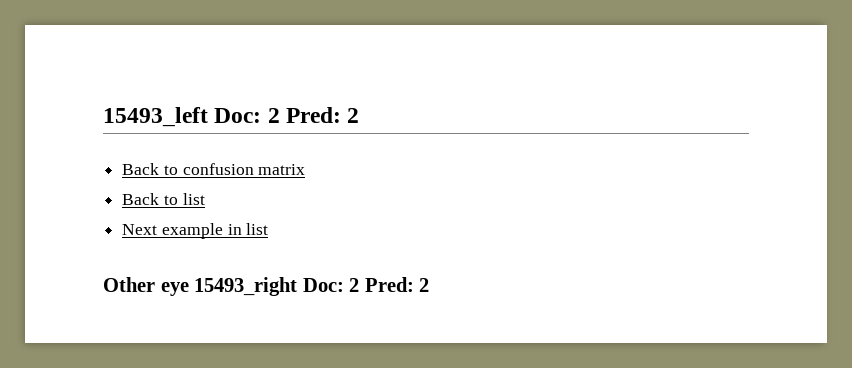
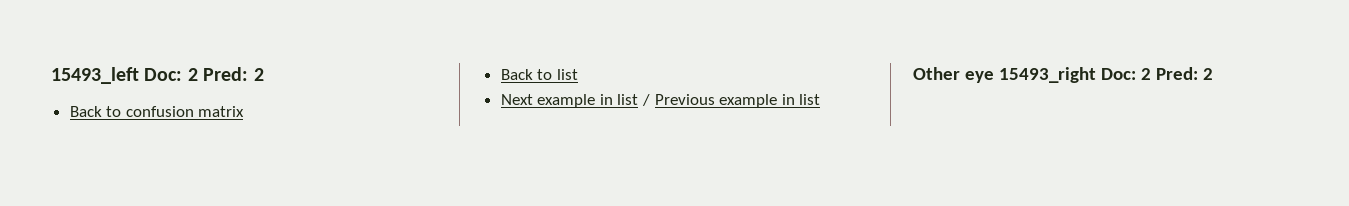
- Next example in list
+ Next example in list / Previous example in list

